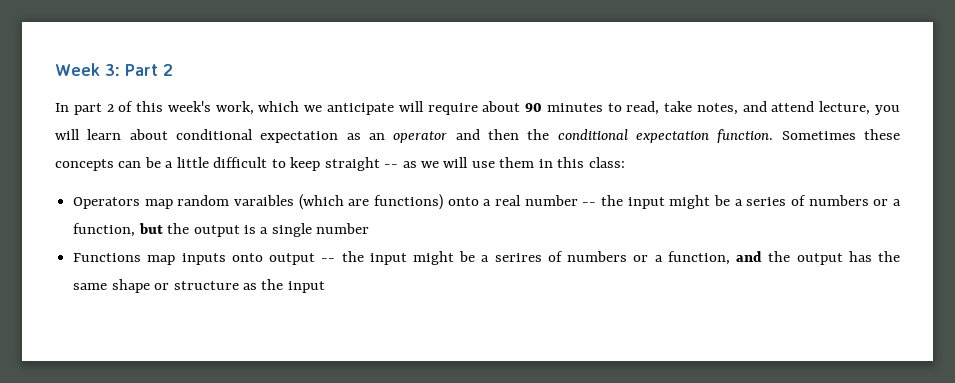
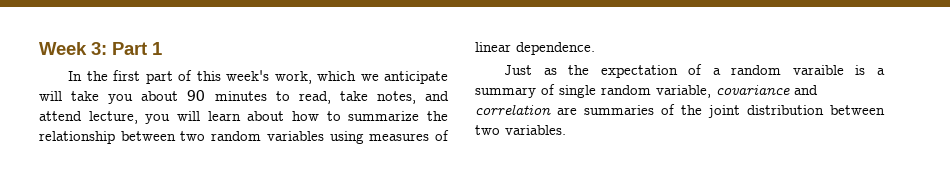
- Week 3: Part 2
+ Week 3: Part 1
- In part 2 of this week's work, which we anticipate will require about 90 minutes to read, take notes, and attend lecture, you will learn about conditional expectation as an operator and then the conditional expectation function. Sometimes these concepts can be a little difficult to keep straight -- as we will use them in this class:
- Operators map random varaibles (which are functions) onto a real number -- the input might be a series of numbers or a function, but the output is a single number
- Functions map inputs onto output -- the input might be a serires of numbers or a function, and the output has the same shape or structure as the input
+ In the first part of this week's work, which we anticipate will take you about 90 minutes to read, take notes, and attend lecture, you will learn about how to summarize the relationship between two random variables using measures of linear dependence.
+ Just as the expectation of a random varaible is a summary of single random variable, covariance and correlation are summaries of the joint distribution between two variables.

